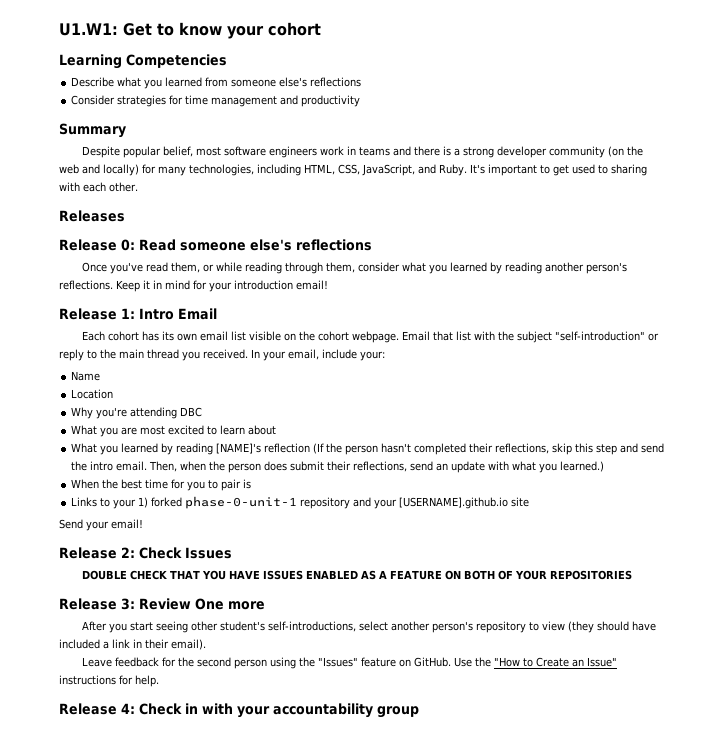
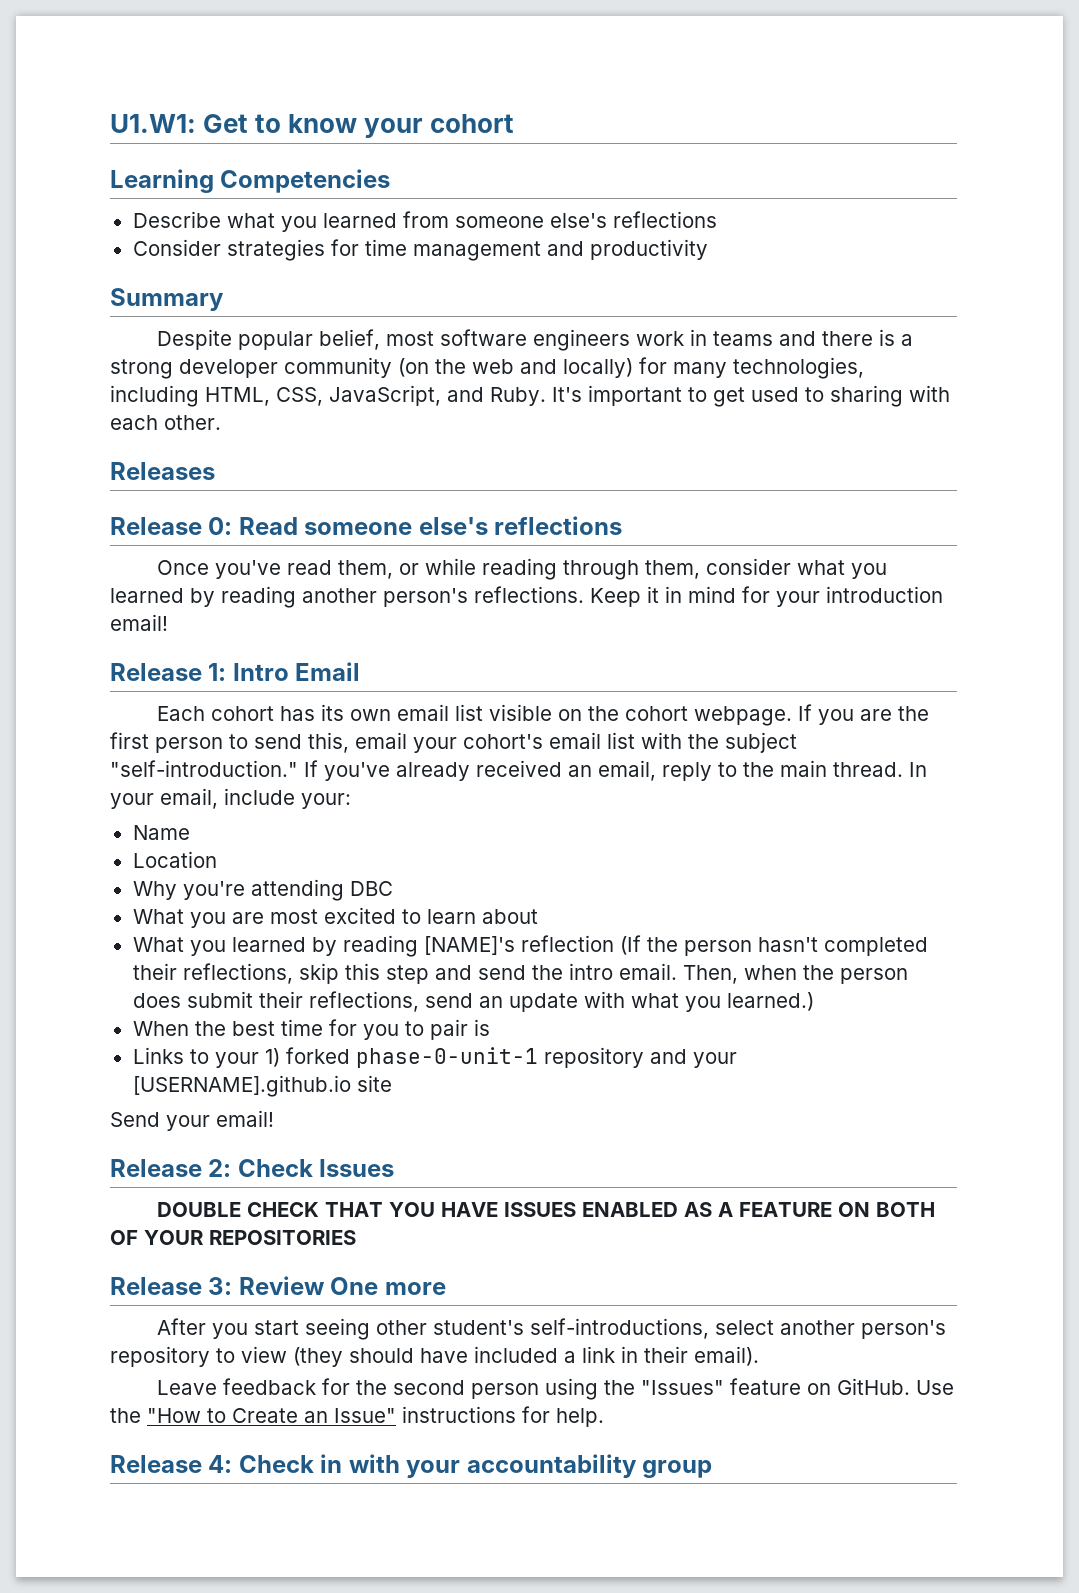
- Email that list with the subject "self-introduction" or reply to the main thread you received.
+ If you are the first person to send this, email your cohort's email list with the subject "self-introduction." If you've already received an email, reply to the main thread.

